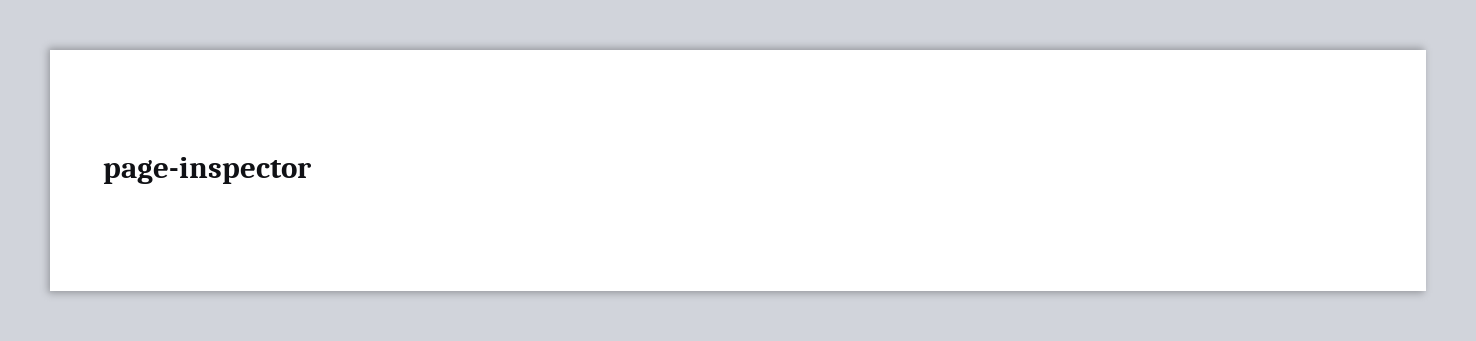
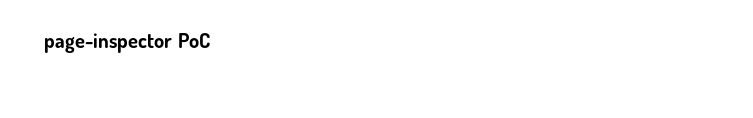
- page-inspector
+ page-inspector PoC

